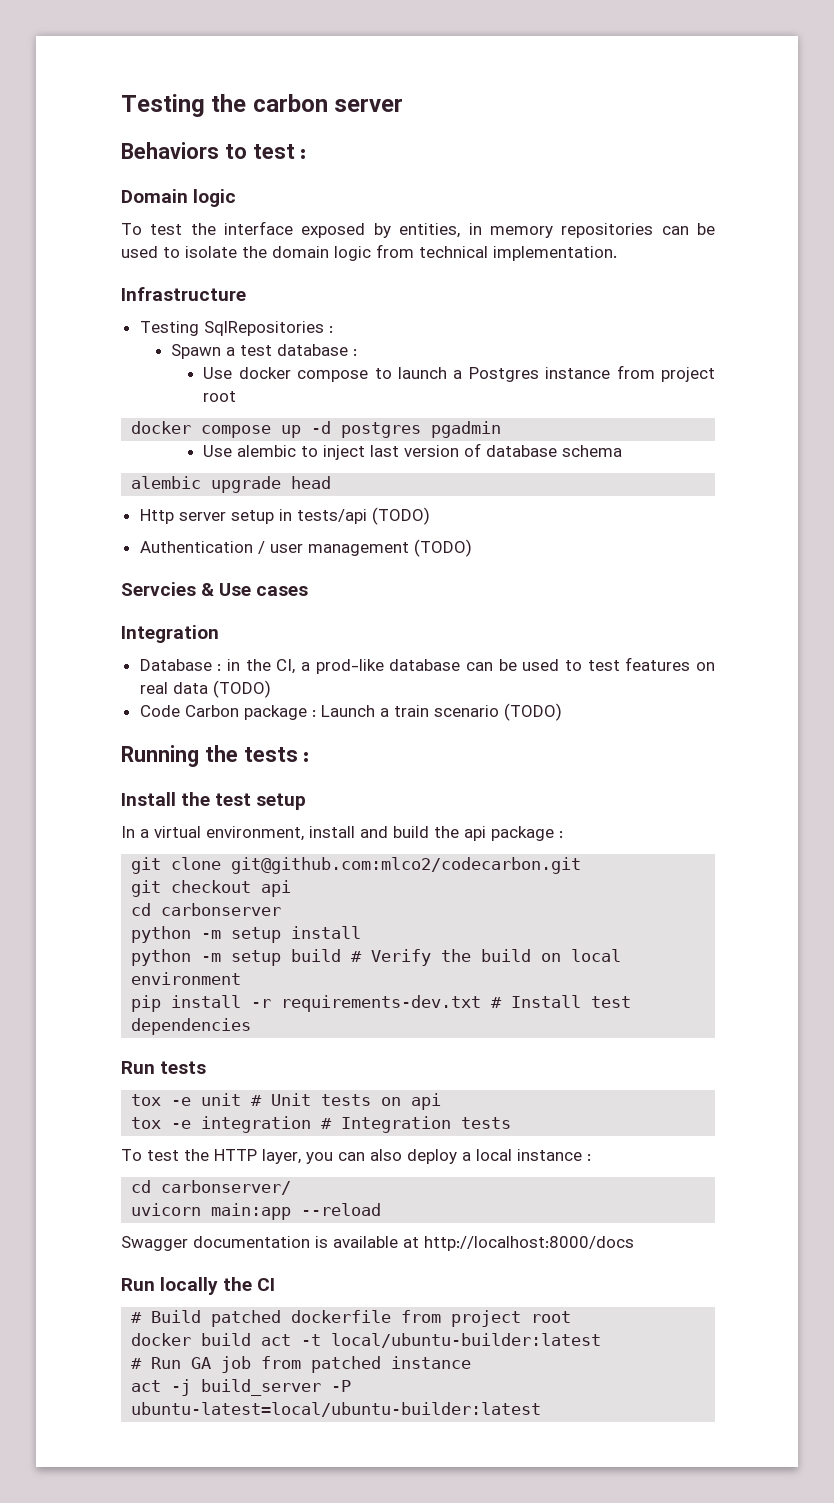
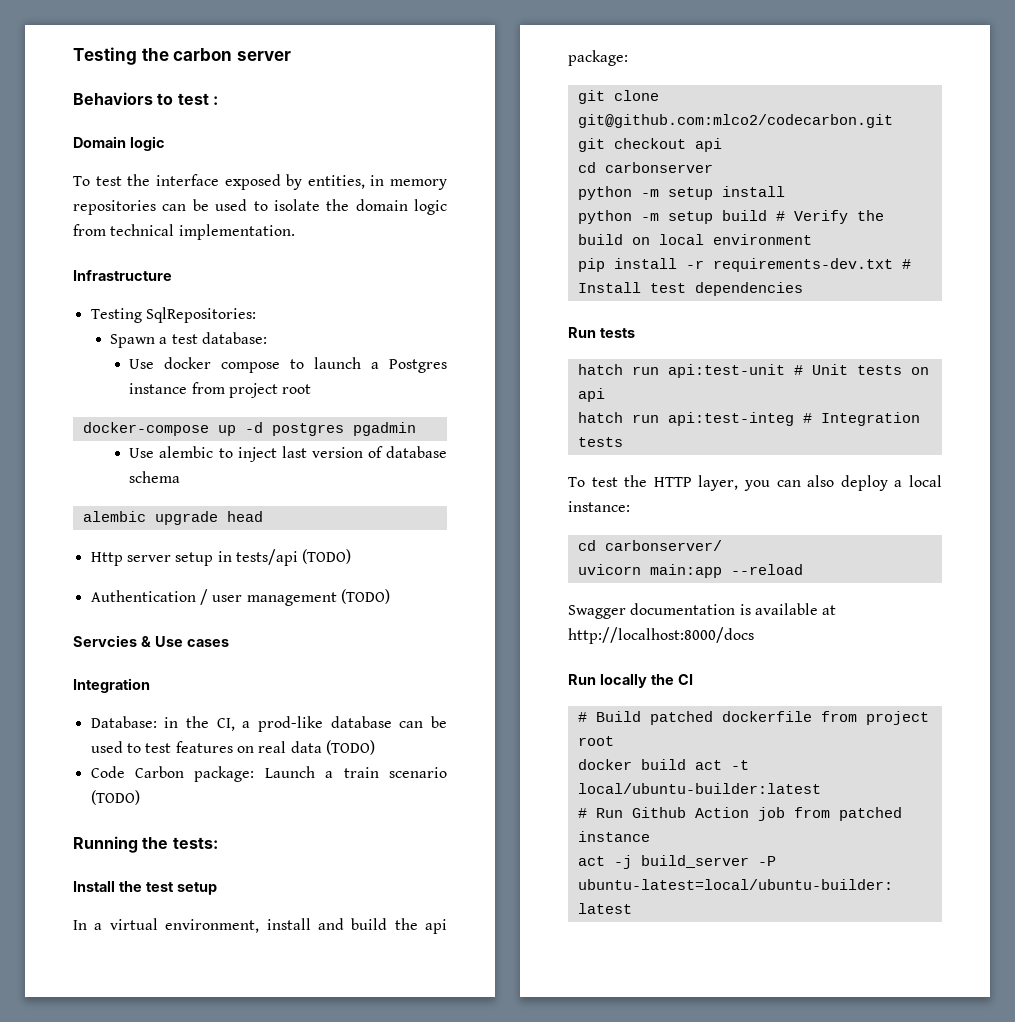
- Testing SqlRepositories :
+ Testing SqlRepositories:
- Spawn a test database :
+ Spawn a test database:
- docker compose up -d postgres pgadmin
+ docker-compose up -d postgres pgadmin
- Database : in the CI, a prod-like database can be used to test features on real data (TODO)
+ Database: in the CI, a prod-like database can be used to test features on real data (TODO)
- Code Carbon package : Launch a train scenario (TODO)
+ Code Carbon package: Launch a train scenario (TODO)
- Running the tests :
+ Running the tests:
- In a virtual environment, install and build the api package :
+ In a virtual environment, install and build the api package:
- tox -e unit # Unit tests on api
+ hatch run api:test-unit # Unit tests on api
- tox -e integration # Integration tests
+ hatch run api:test-integ # Integration tests
- To test the HTTP layer, you can also deploy a local instance :
+ To test the HTTP layer, you can also deploy a local instance:
- # Run GA job from patched instance
+ # Run Github Action job from patched instance

